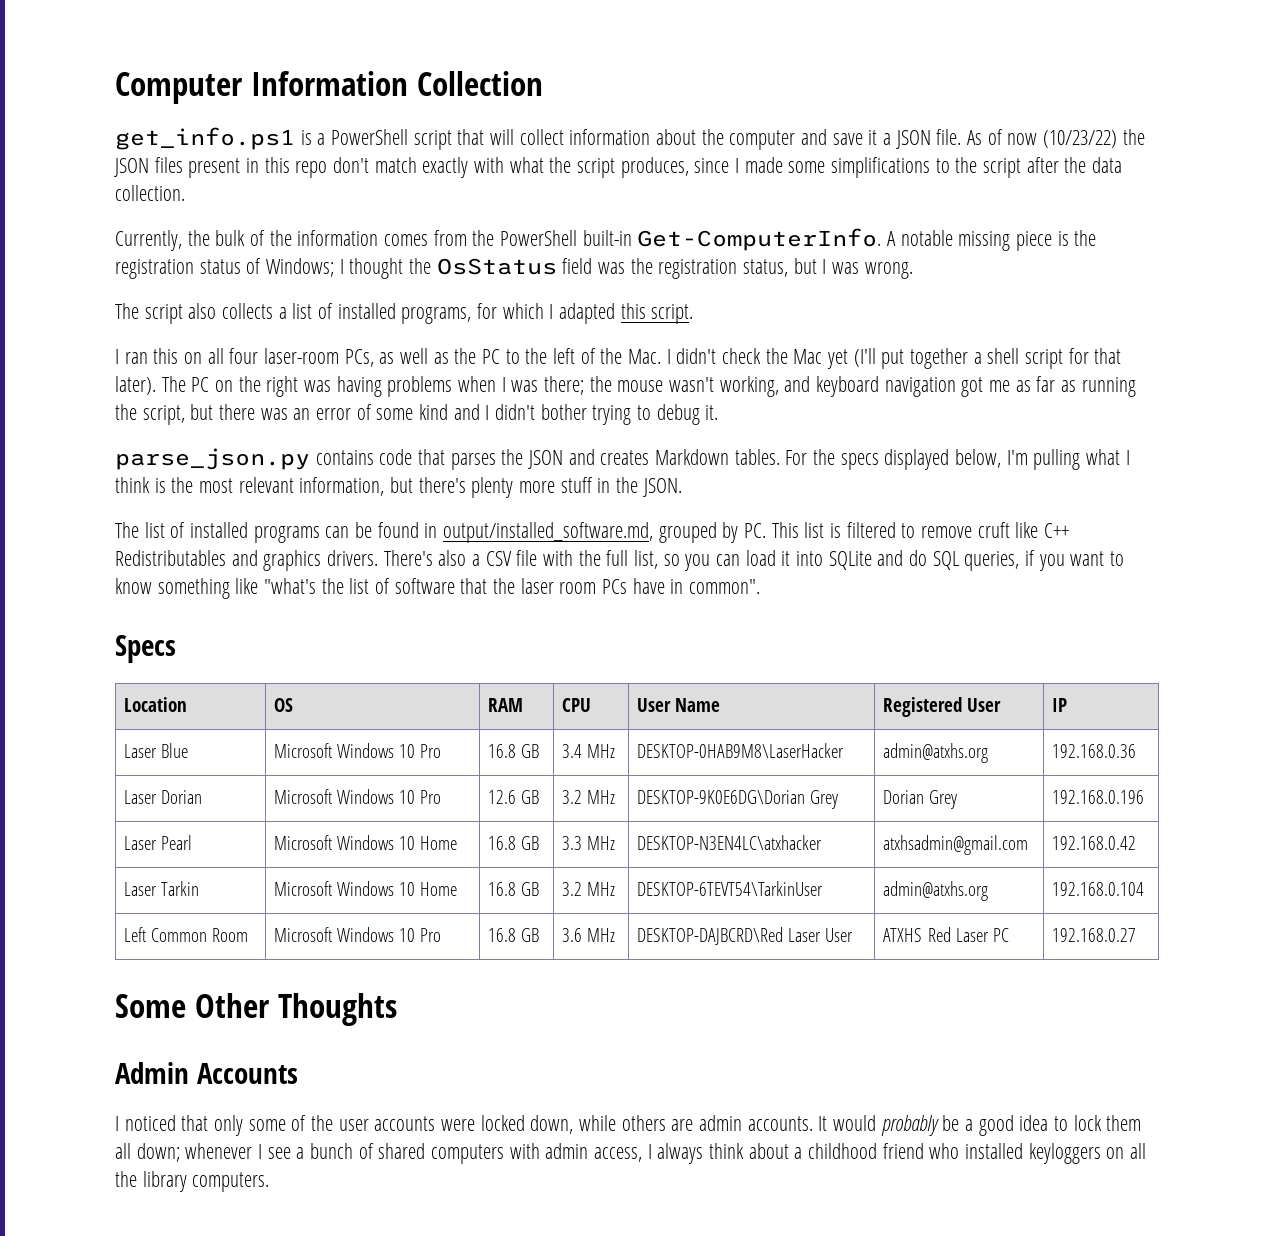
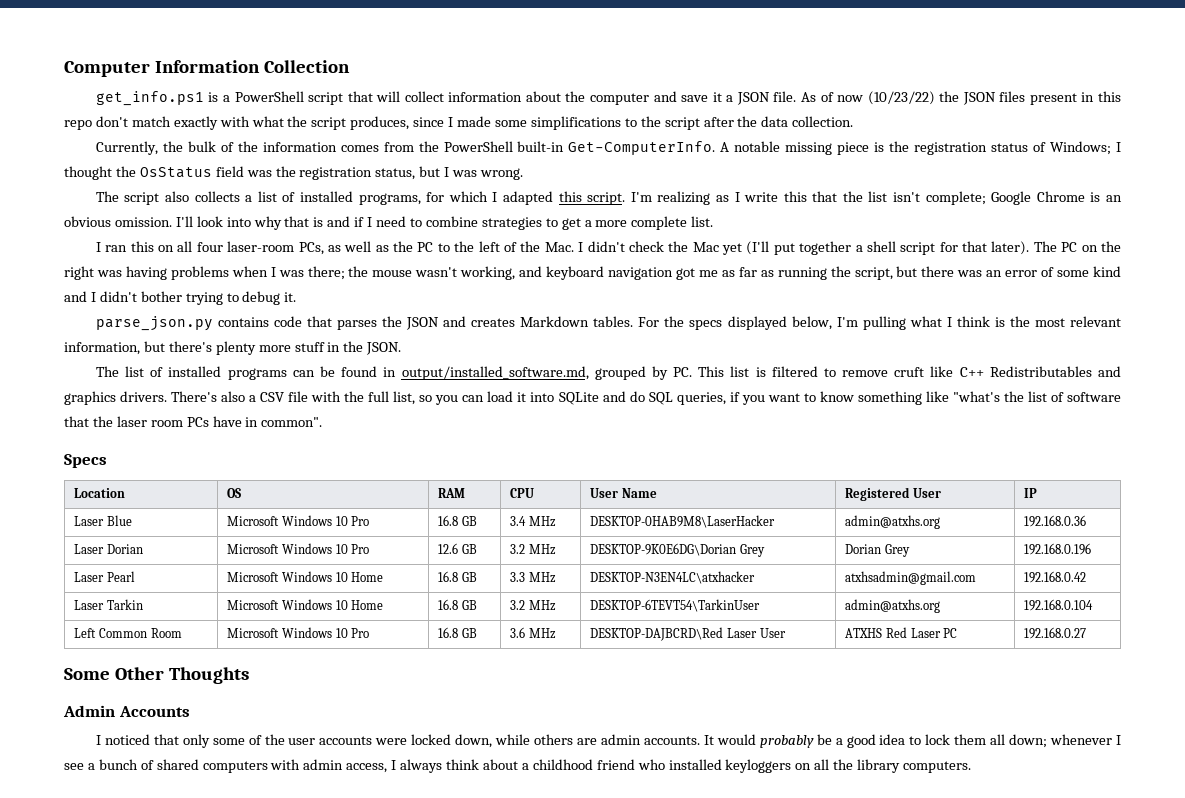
+ I'm realizing as I write this that the list isn't complete; Google Chrome is an obvious omission. I'll look into why that is and if I need to combine strategies to get a more complete list.

